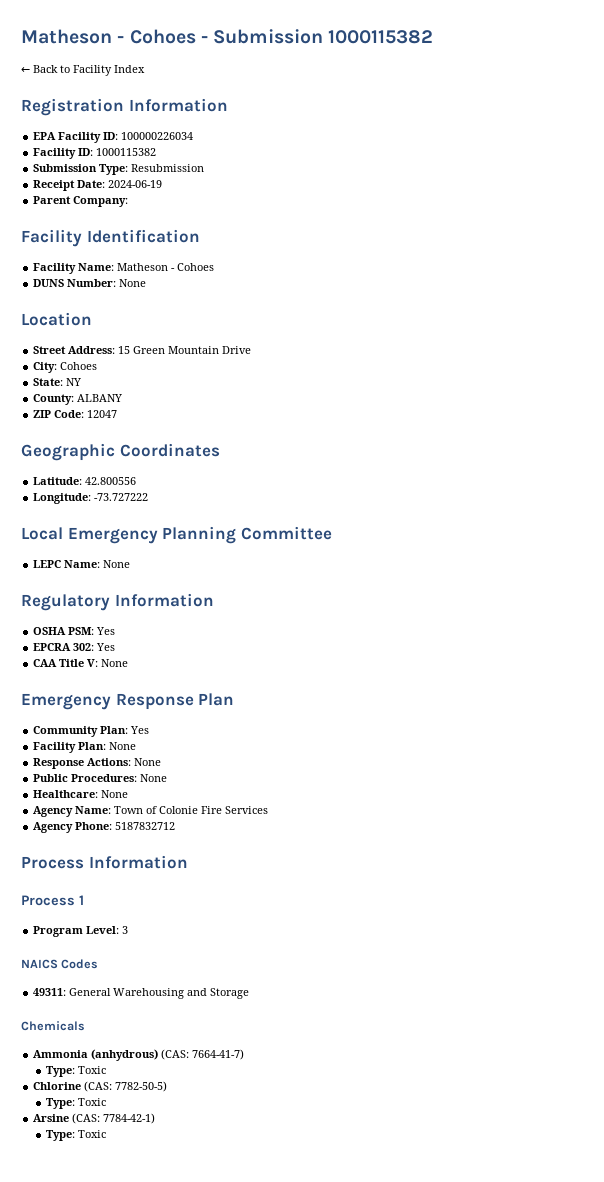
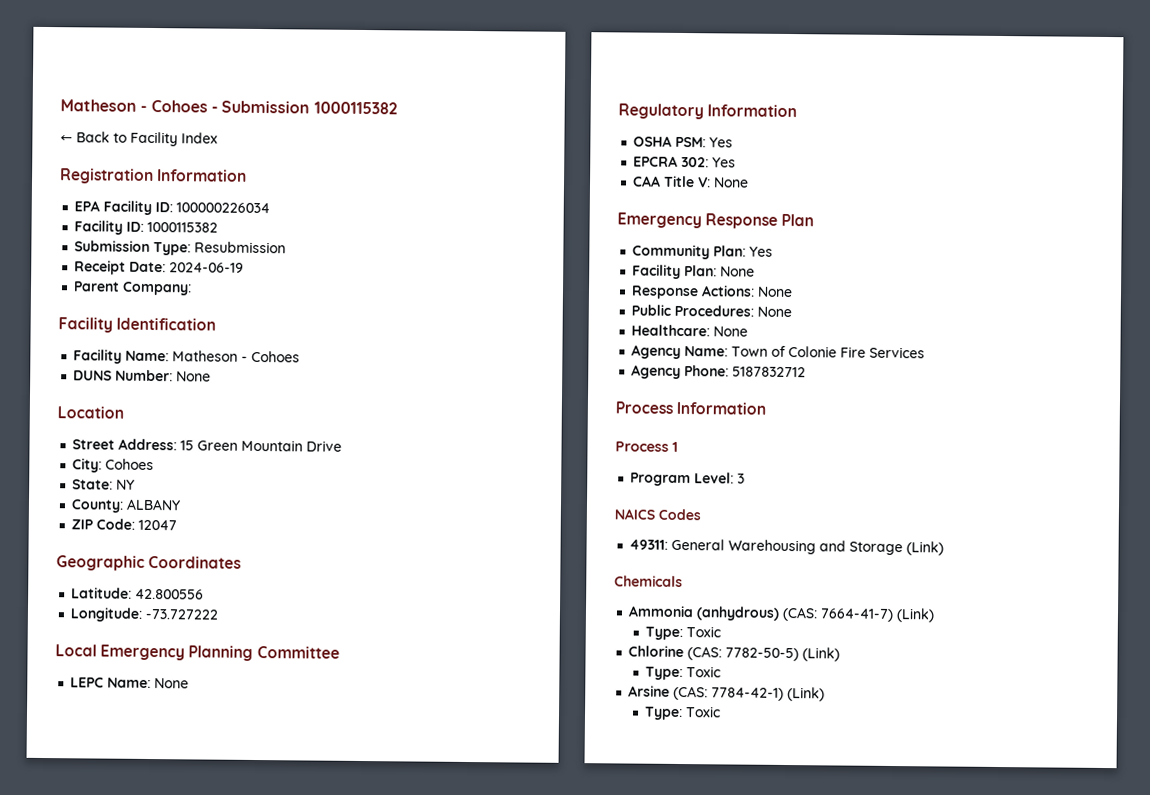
- 49311: General Warehousing and Storage
+ 49311: General Warehousing and Storage (Link)
- Ammonia (anhydrous) (CAS: 7664-41-7)
+ Ammonia (anhydrous) (CAS: 7664-41-7) (Link)
- Chlorine (CAS: 7782-50-5)
+ Chlorine (CAS: 7782-50-5) (Link)
- Arsine (CAS: 7784-42-1)
+ Arsine (CAS: 7784-42-1) (Link)

